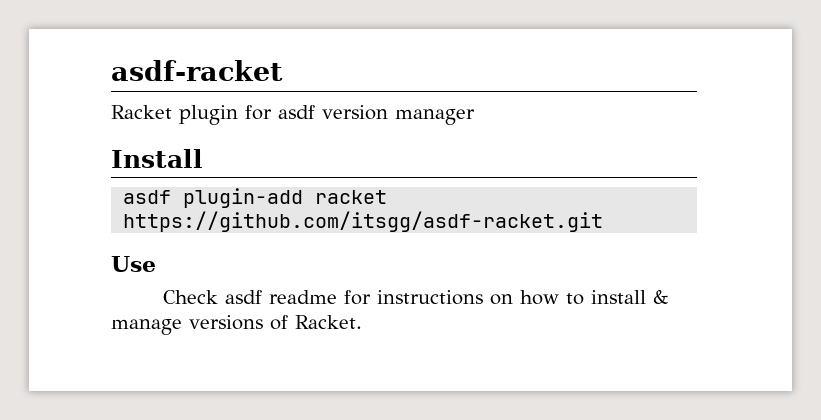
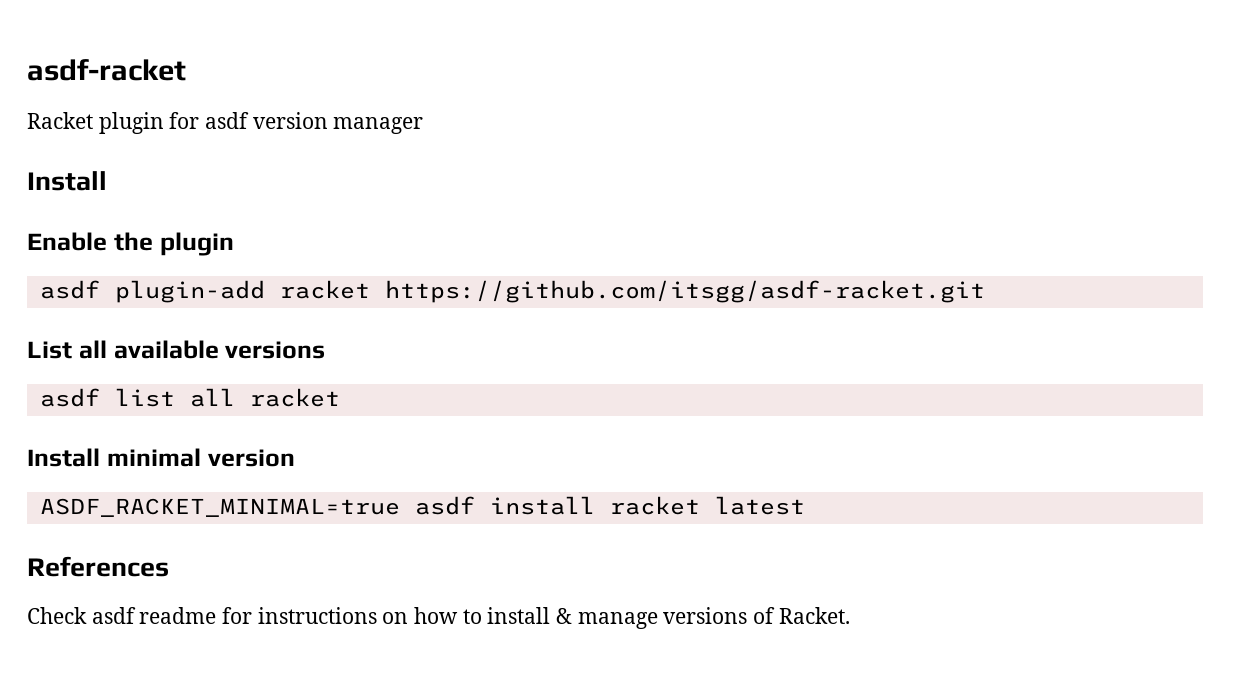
+ Enable the plugin
- Use
+ List all available versions
+ asdf list all racket
+ Install minimal version
+ ASDF_RACKET_MINIMAL=true asdf install racket latest
+ References

